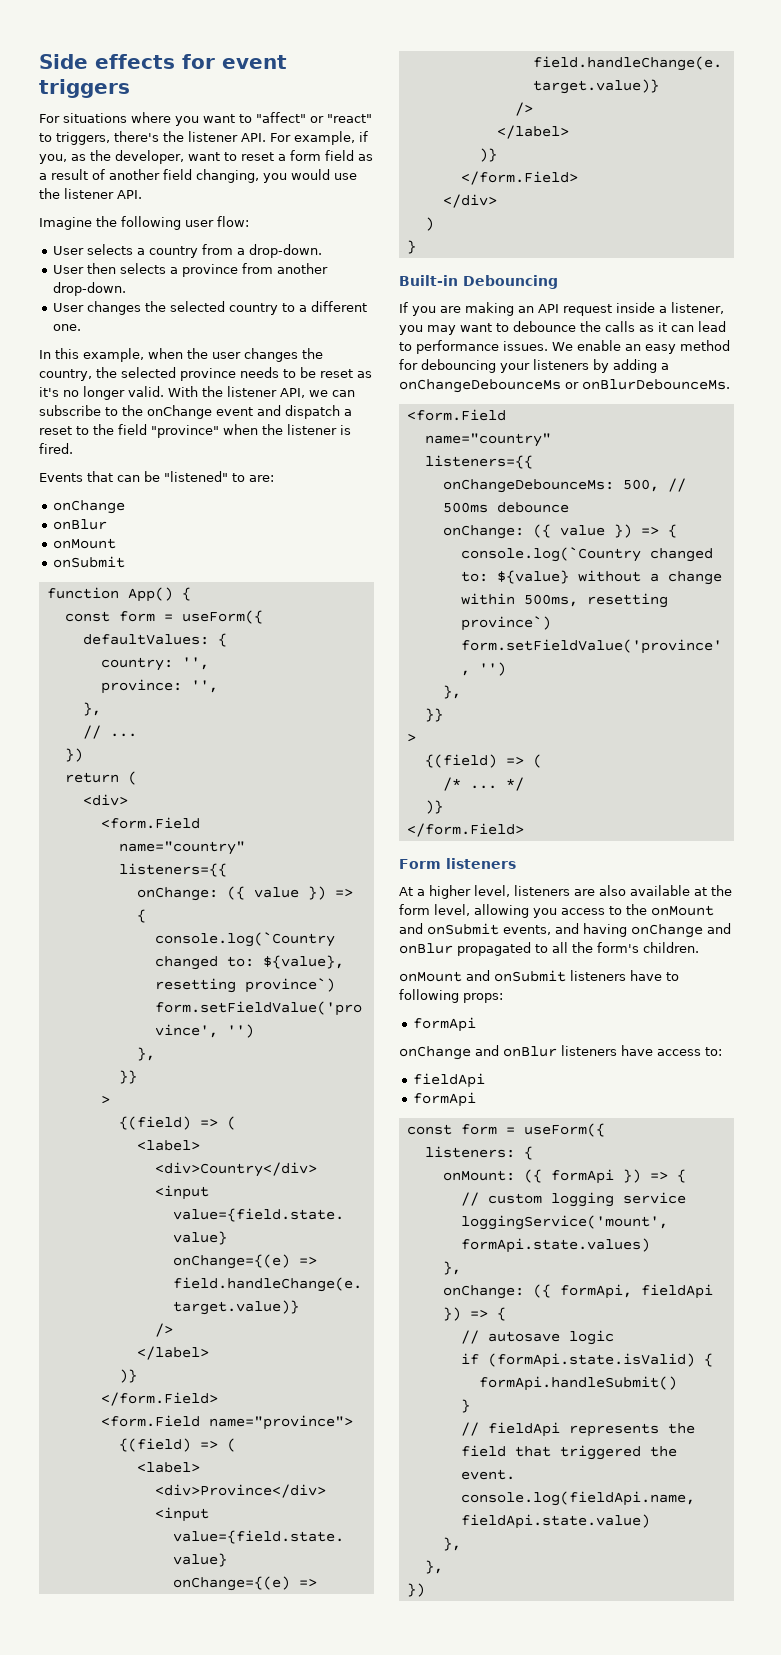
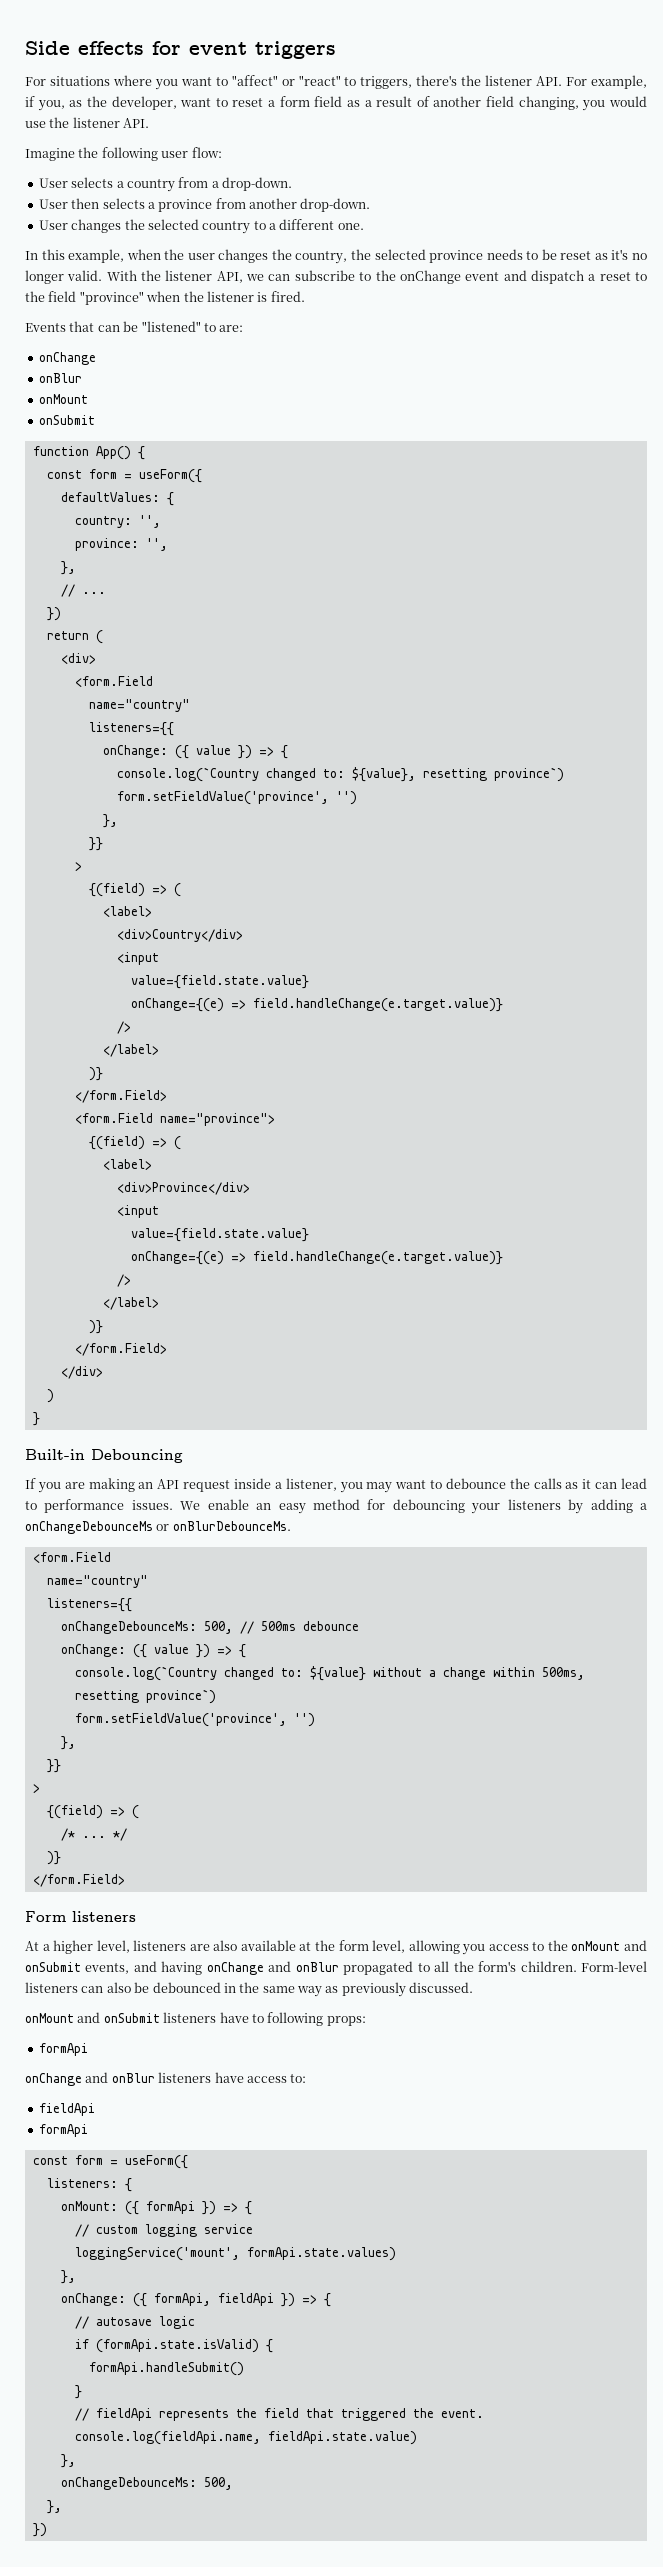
+ Form-level listeners can also be debounced in the same way as previously discussed.
  console.log(fieldApi.name, fieldApi.state.value)
  },
+ onChangeDebounceMs: 500,

